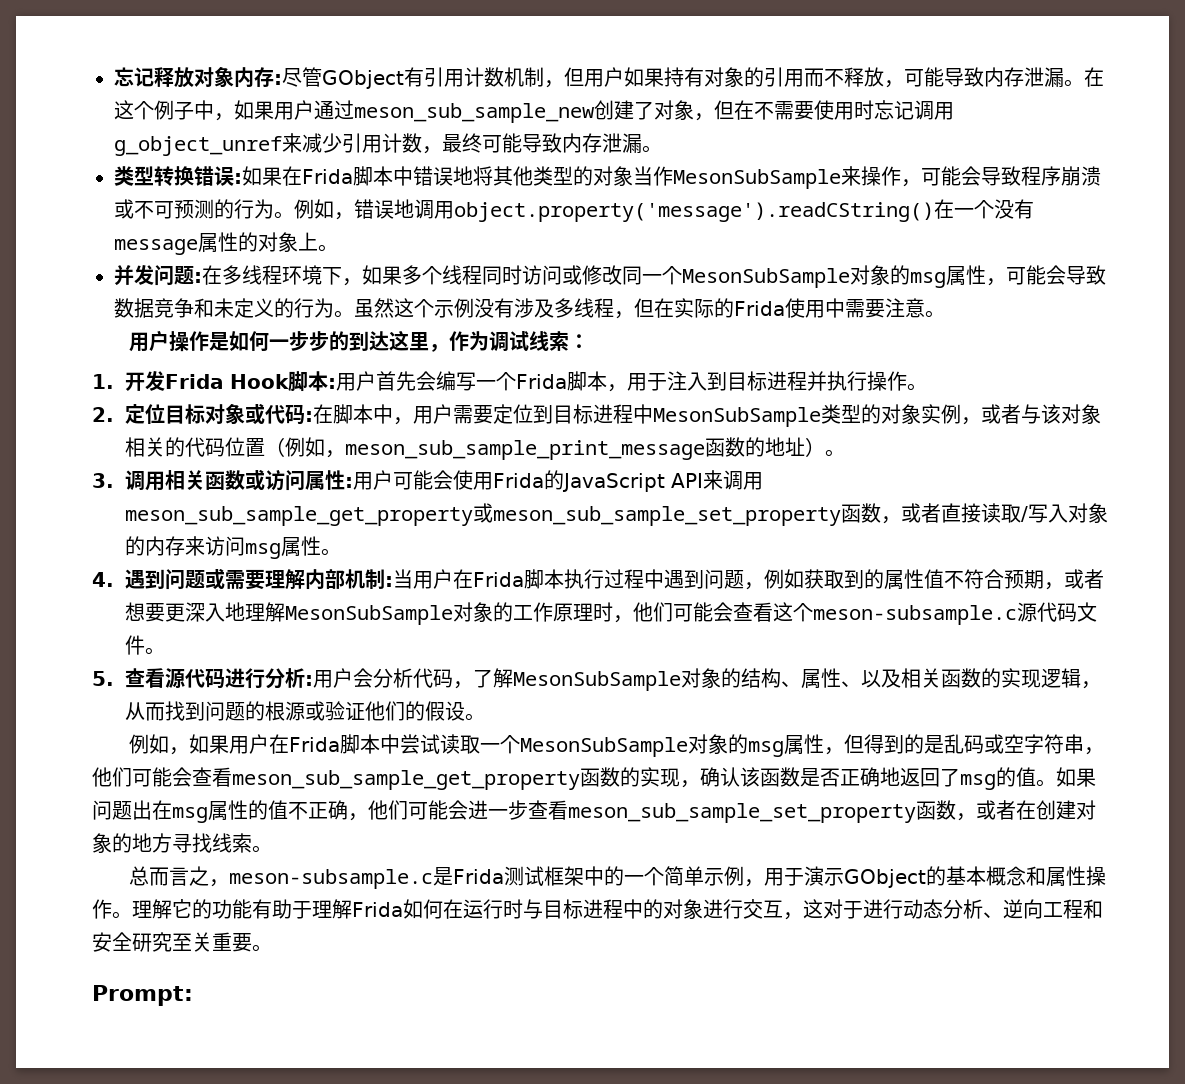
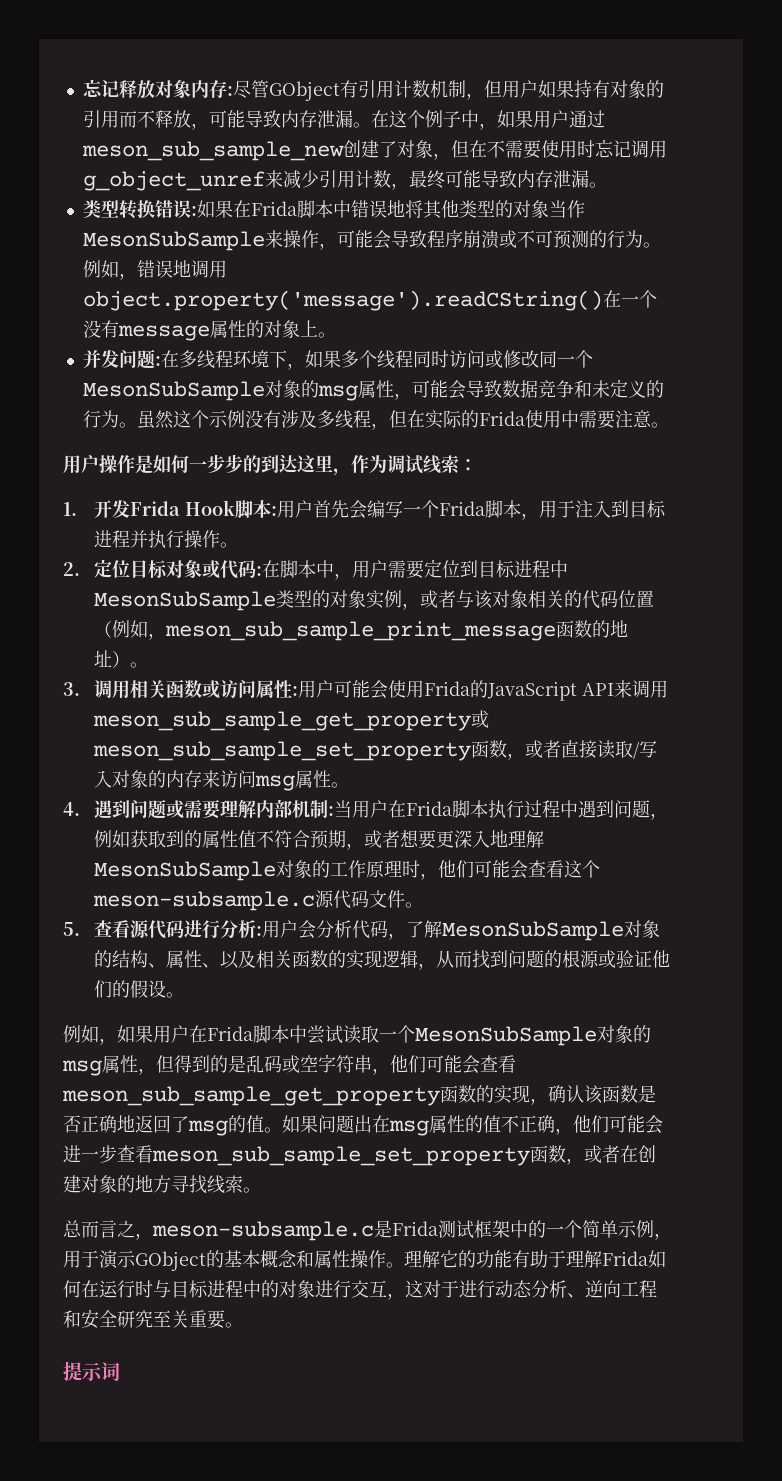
- Prompt:
+ 提示词

